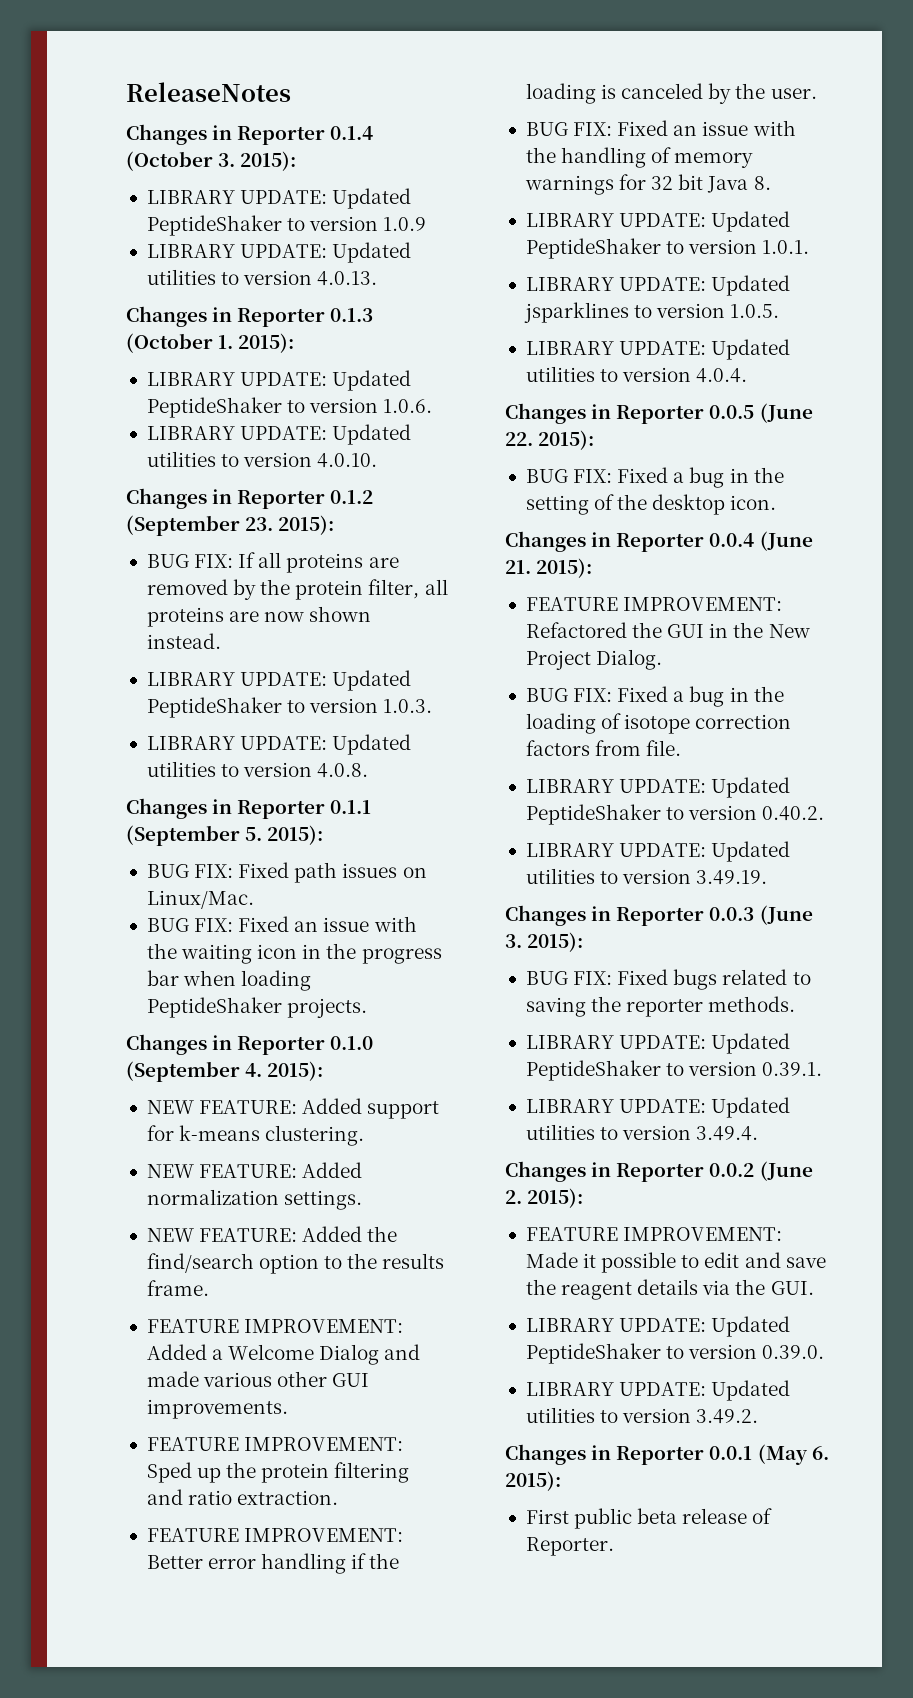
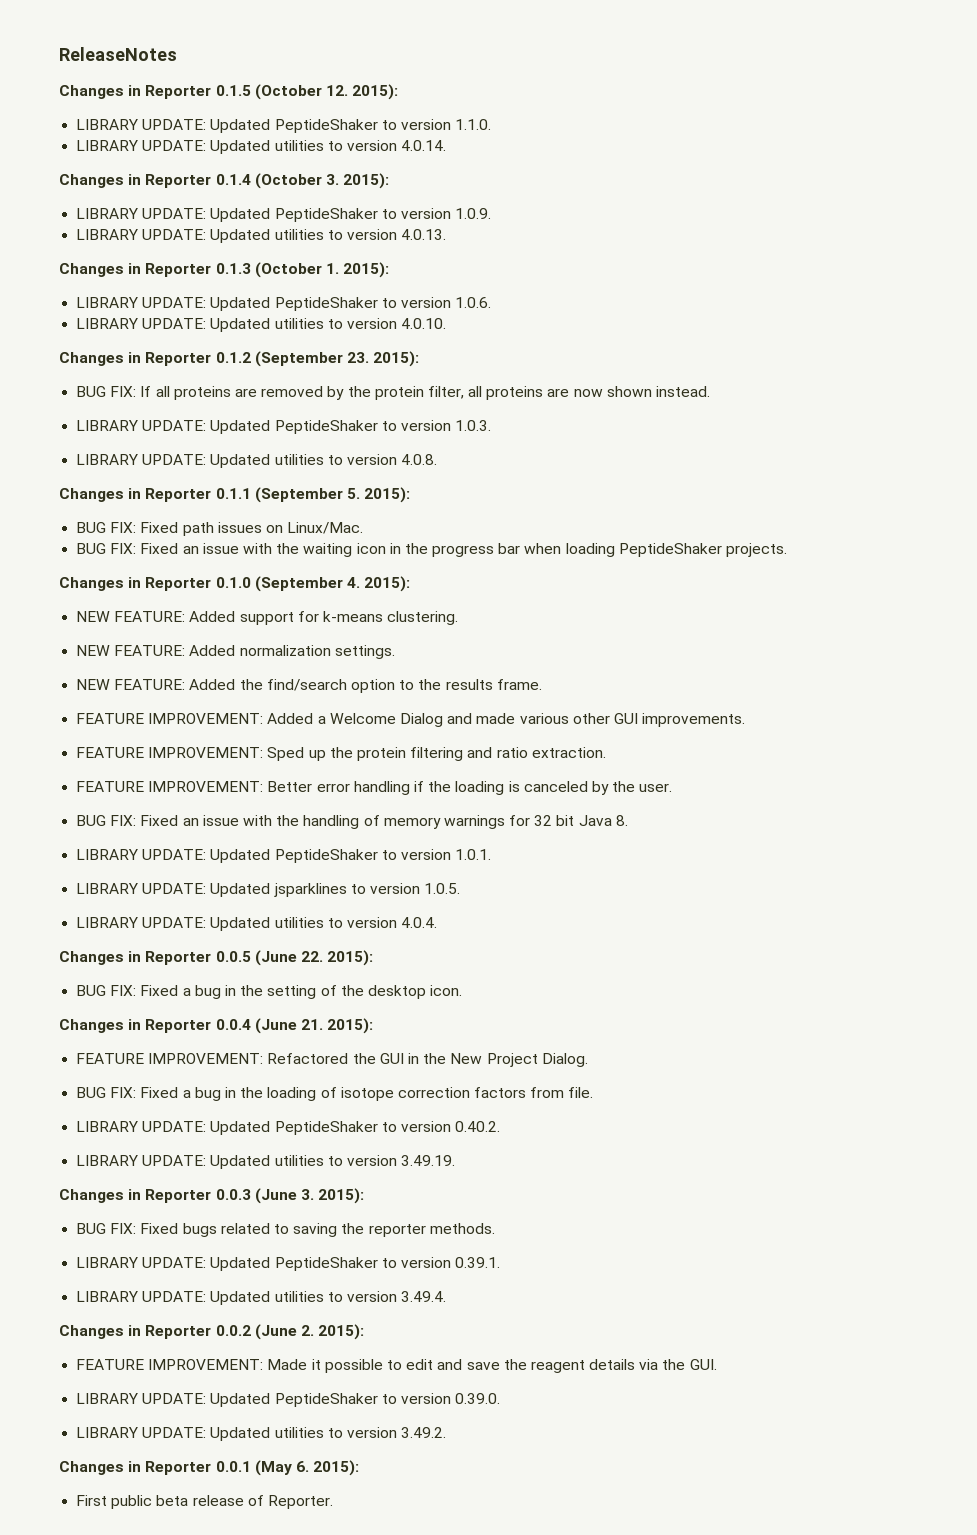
+ Changes in Reporter 0.1.5 (October 12. 2015):
+ LIBRARY UPDATE: Updated PeptideShaker to version 1.1.0.
+ LIBRARY UPDATE: Updated utilities to version 4.0.14.
- LIBRARY UPDATE: Updated PeptideShaker to version 1.0.9
+ LIBRARY UPDATE: Updated PeptideShaker to version 1.0.9.

